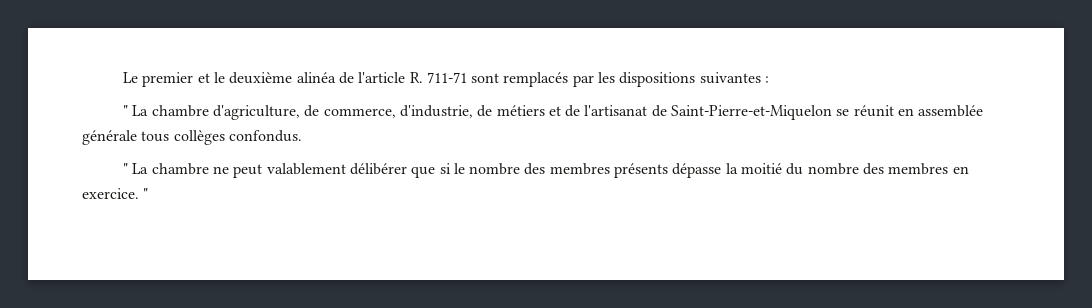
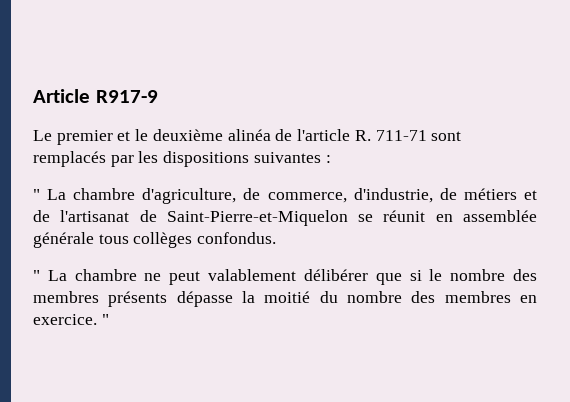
+ Article R917-9

